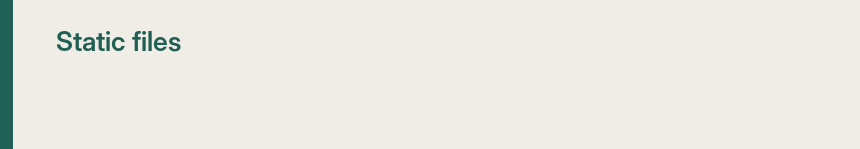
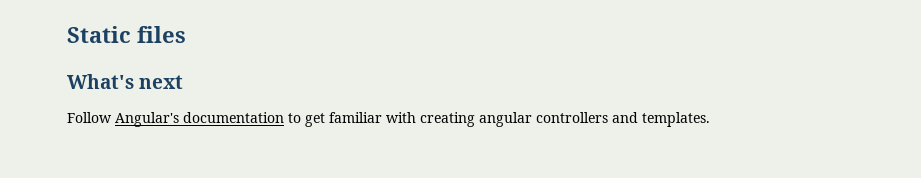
+ What's next
+ Follow Angular's documentation to get familiar with creating angular controllers and templates.

